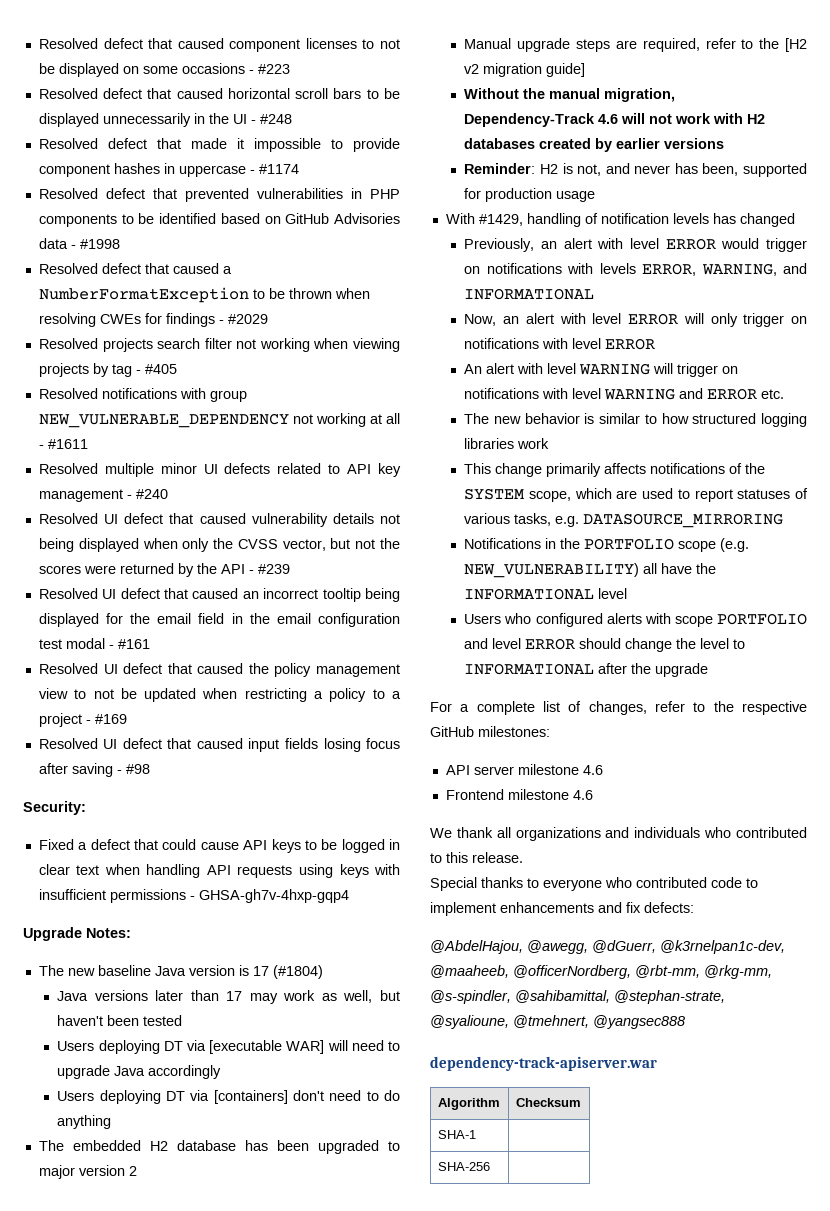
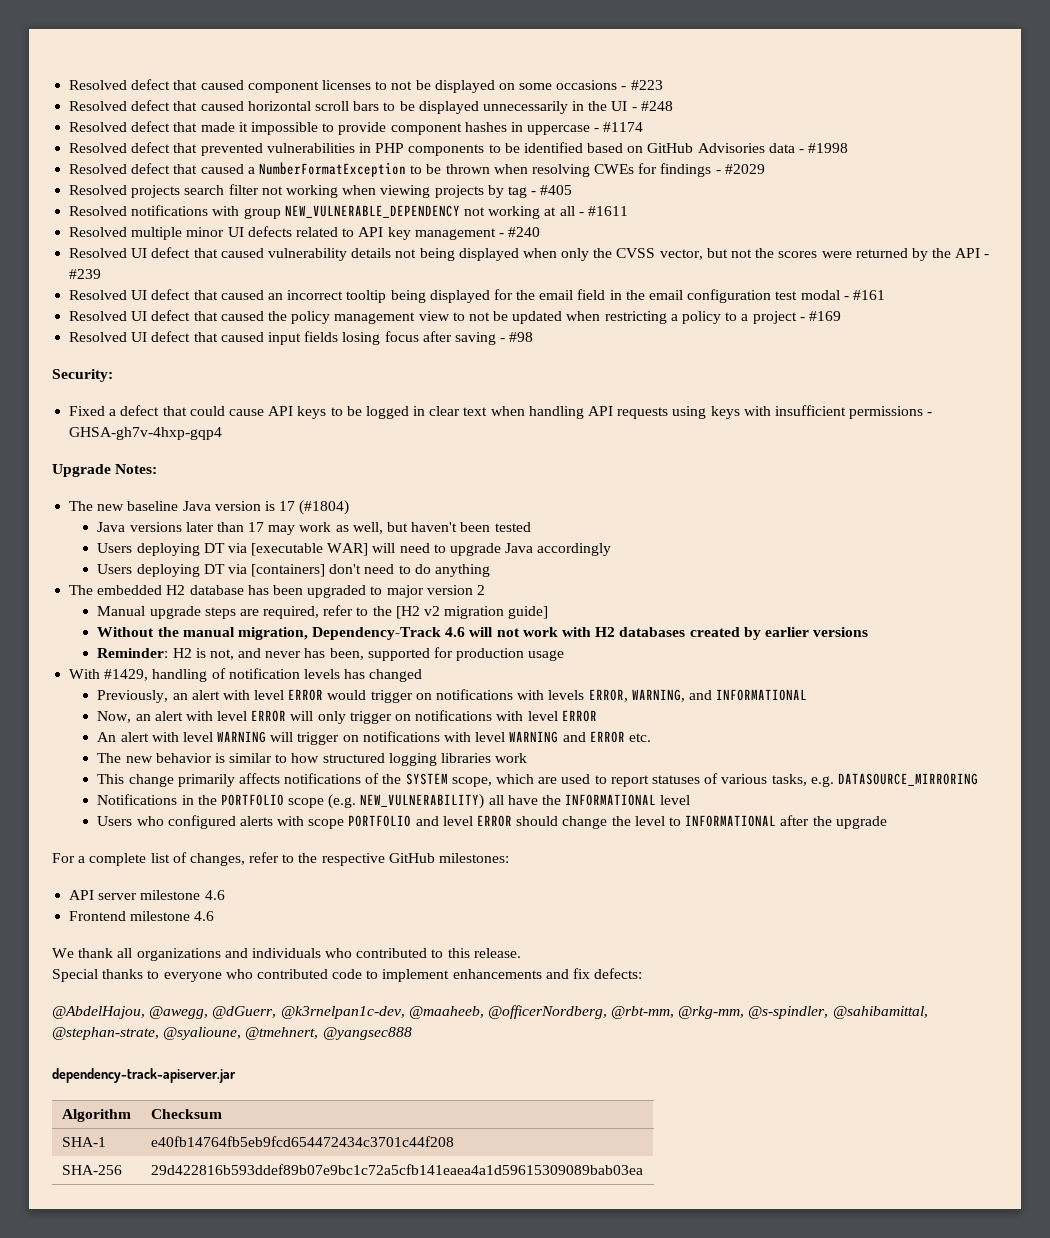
- dependency-track-apiserver.war
+ dependency-track-apiserver.jar
- SHA-1 |
+ SHA-1 | e40fb14764fb5eb9fcd654472434c3701c44f208
- SHA-256 |
+ SHA-256 | 29d422816b593ddef89b07e9bc1c72a5cfb141eaea4a1d59615309089bab03ea

